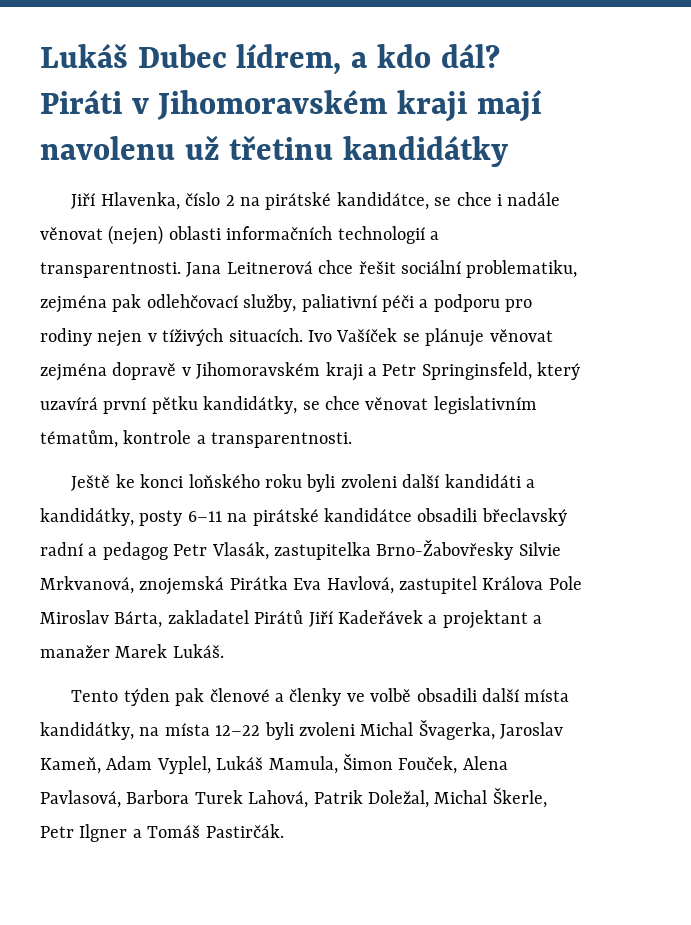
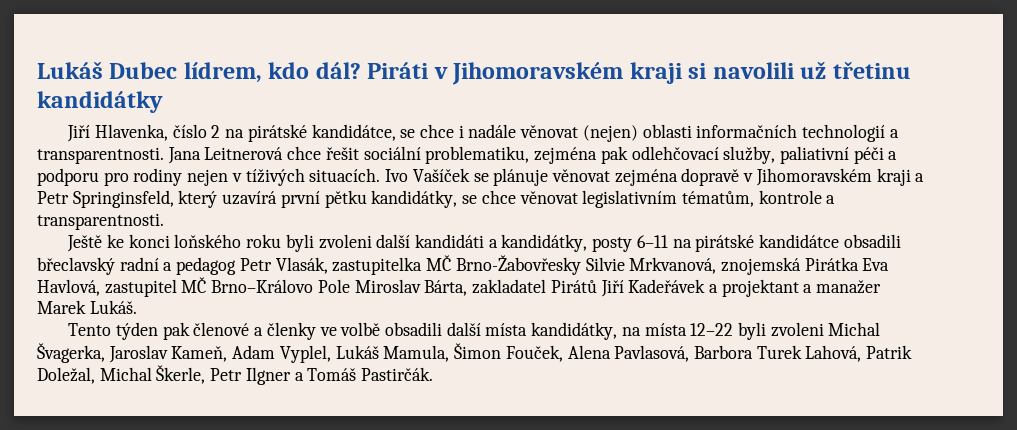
- Lukáš Dubec lídrem, a kdo dál?
+ Lukáš Dubec lídrem, kdo dál?
- Piráti v Jihomoravském kraji mají navolenu už třetinu kandidátky
+ Piráti v Jihomoravském kraji si navolili už třetinu kandidátky
- Ještě ke konci loňského roku byli zvoleni další kandidáti a kandidátky, posty 6–11 na pirátské kandidátce obsadili břeclavský radní a pedagog Petr Vlasák, zastupitelka Brno-Žabovřesky Silvie Mrkvanová, znojemská Pirátka Eva Havlová, zastupitel Králova Pole Miroslav Bárta, zakladatel Pirátů Jiří Kadeřávek a projektant a manažer Marek Lukáš.
+ Ještě ke konci loňského roku byli zvoleni další kandidáti a kandidátky, posty 6–11 na pirátské kandidátce obsadili břeclavský radní a pedagog Petr Vlasák, zastupitelka MČ Brno-Žabovřesky Silvie Mrkvanová, znojemská Pirátka Eva Havlová, zastupitel MČ Brno–Královo Pole Miroslav Bárta, zakladatel Pirátů Jiří Kadeřávek a projektant a manažer Marek Lukáš.

